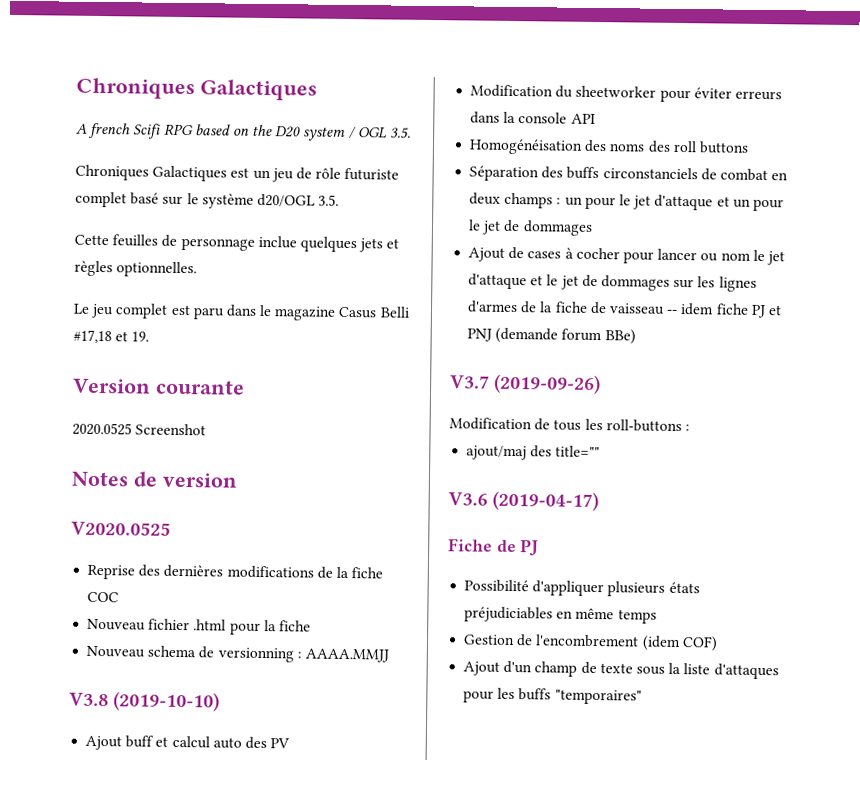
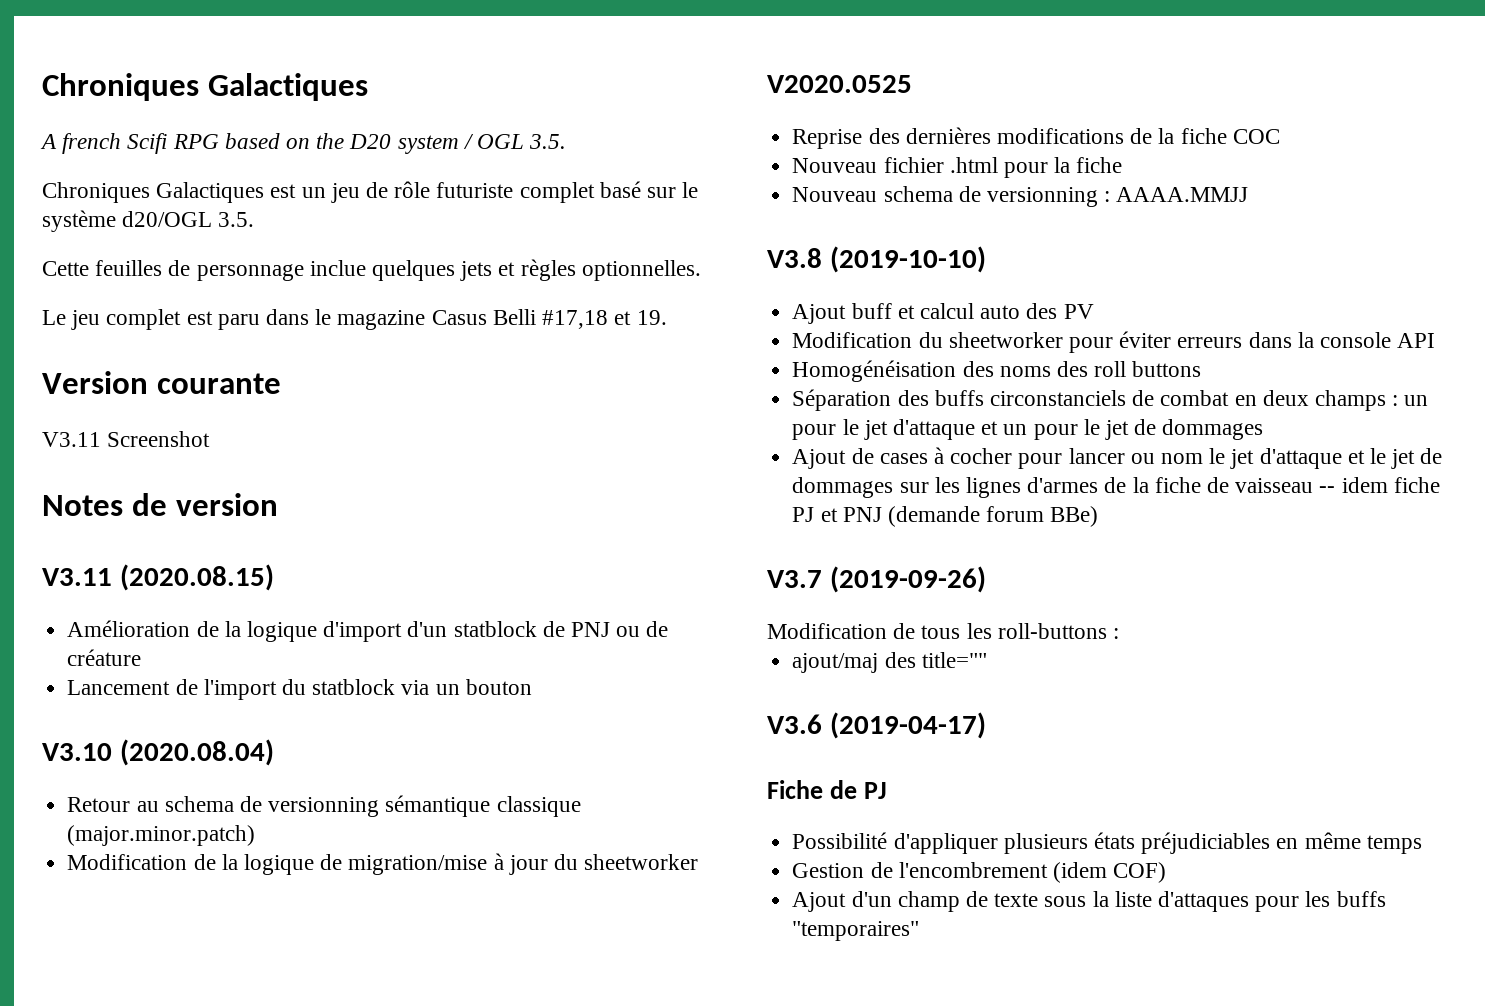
- 2020.0525 Screenshot
+ V3.11 Screenshot
+ V3.11 (2020.08.15)
+ Amélioration de la logique d'import d'un statblock de PNJ ou de créature
+ Lancement de l'import du statblock via un bouton
+ V3.10 (2020.08.04)
+ Retour au schema de versionning sémantique classique (major.minor.patch)
+ Modification de la logique de migration/mise à jour du sheetworker

